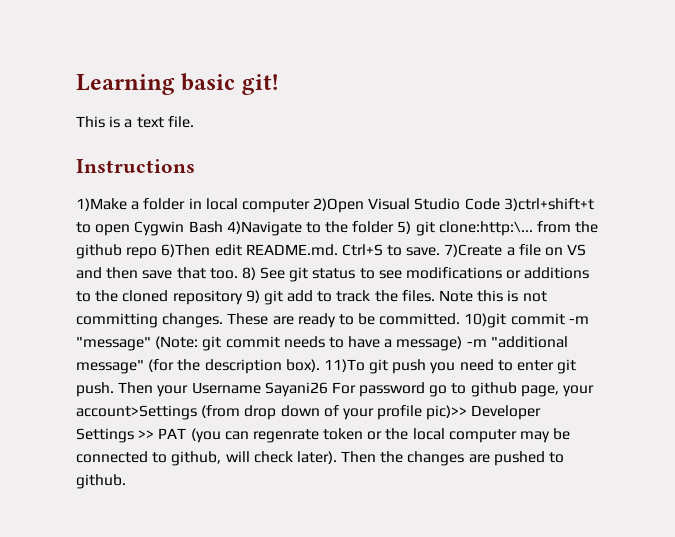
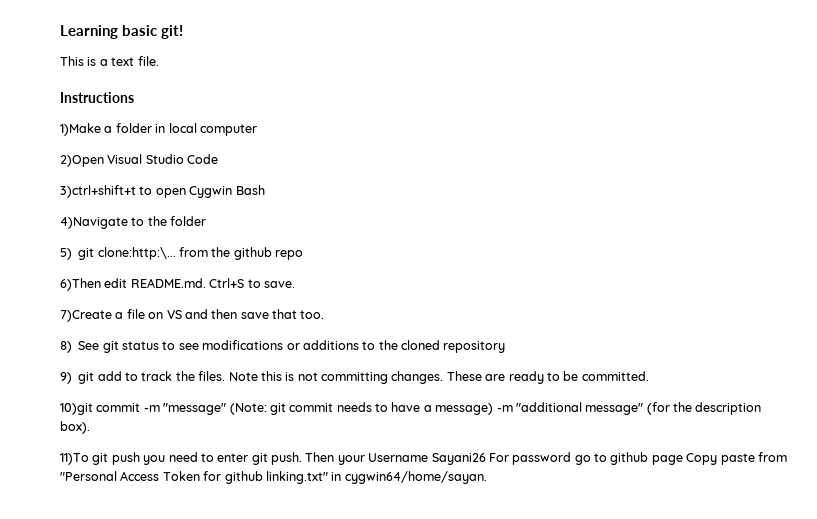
- 1)Make a folder in local computer 2)Open Visual Studio Code 3)ctrl+shift+t to open Cygwin Bash 4)Navigate to the folder 5) git clone:http:\... from the github repo 6)Then edit README.md. Ctrl+S to save. 7)Create a file on VS and then save that too. 8) See git status to see modifications or additions to the cloned repository 9) git add to track the files.
+ 1)Make a folder in local computer
+ 2)Open Visual Studio Code
+ 3)ctrl+shift+t to open Cygwin Bash
+ 4)Navigate to the folder
+ 5) git clone:http:\... from the github repo
+ 6)Then edit README.md. Ctrl+S to save.
+ 7)Create a file on VS and then save that too.
+ 8) See git status to see modifications or additions to the cloned repository
+ 9) git add to track the files.
- These are ready to be committed. 10)git commit -m "message" (Note: git commit needs to have a message) -m "additional message" (for the description box). 11)To git push you need to enter git push.
+ These are ready to be committed.
+ 10)git commit -m "message" (Note: git commit needs to have a message) -m "additional message" (for the description box).
+ 11)To git push you need to enter git push.
- Then your Username Sayani26 For password go to github page, your account>Settings (from drop down of your profile pic)>> Developer Settings >> PAT (you can regenrate token or the local computer may be connected to github, will check later). Then the changes are pushed to github.
+ Then your Username Sayani26 For password go to github page Copy paste from "Personal Access Token for github linking.txt" in cygwin64/home/sayan.

